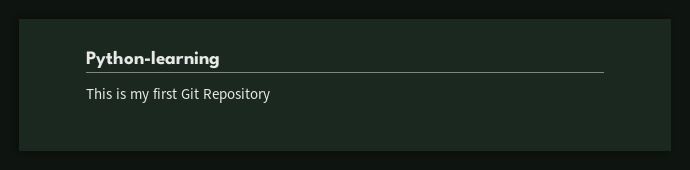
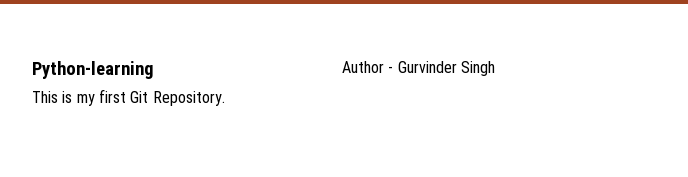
- This is my first Git Repository
+ This is my first Git Repository.
+ Author - Gurvinder Singh

